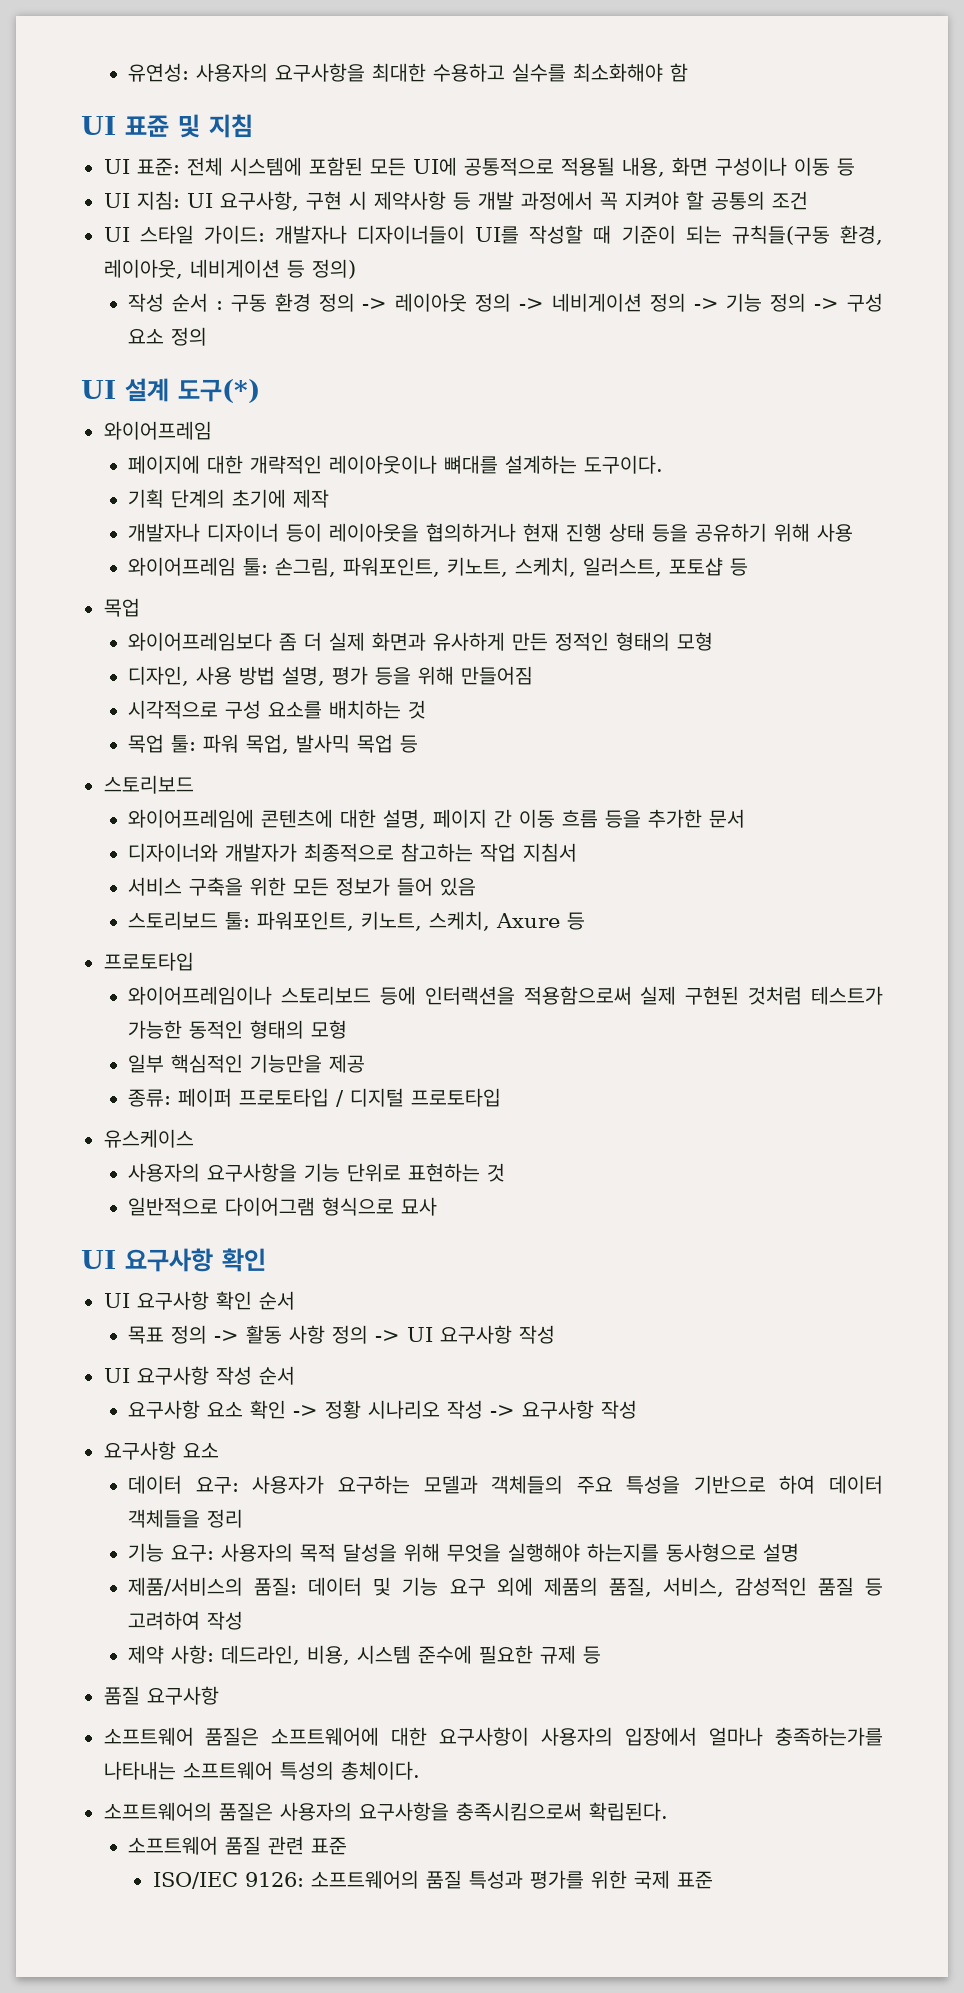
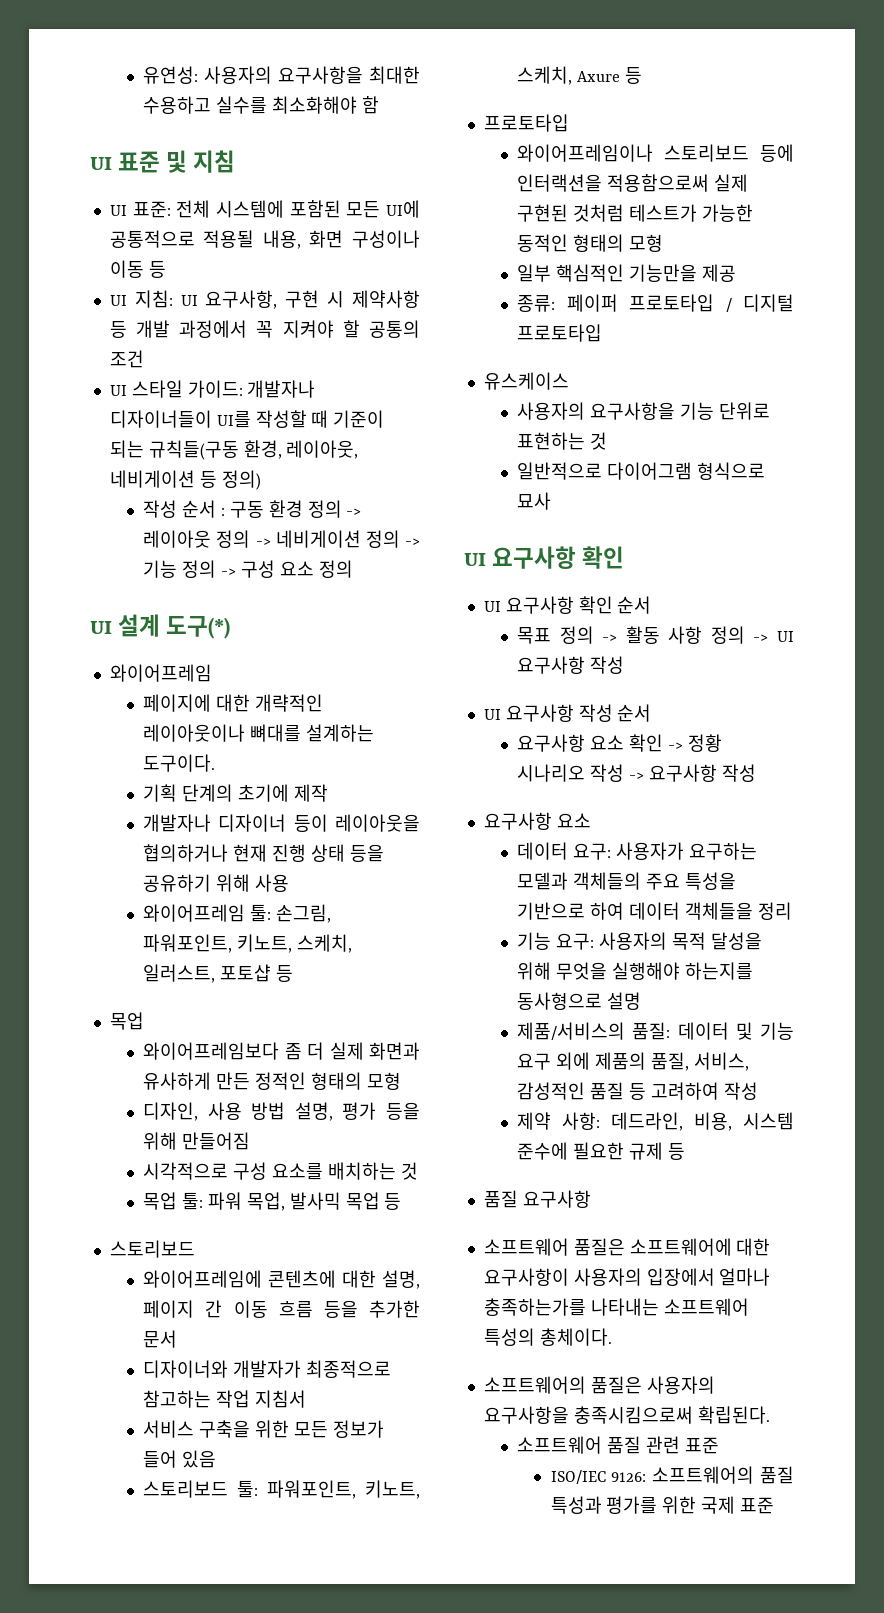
- UI 표쥰 및 지침
+ UI 표준 및 지침

